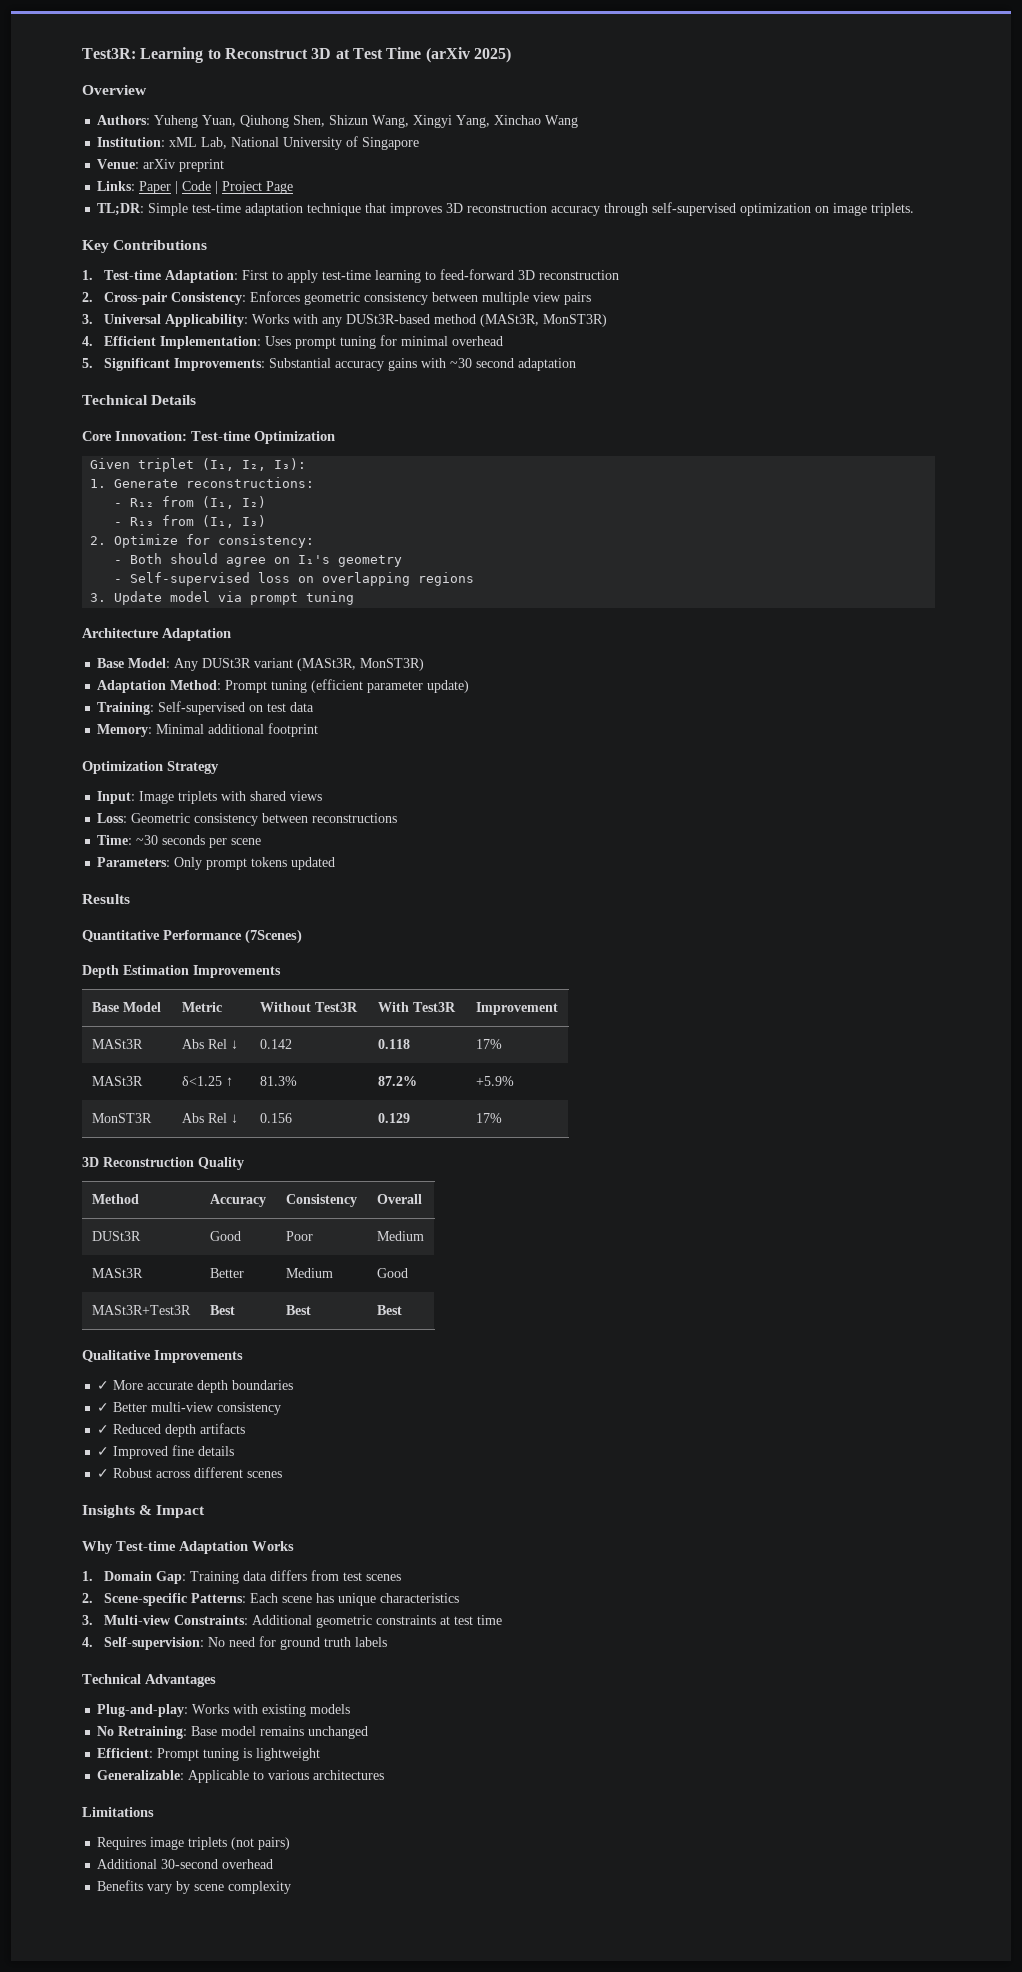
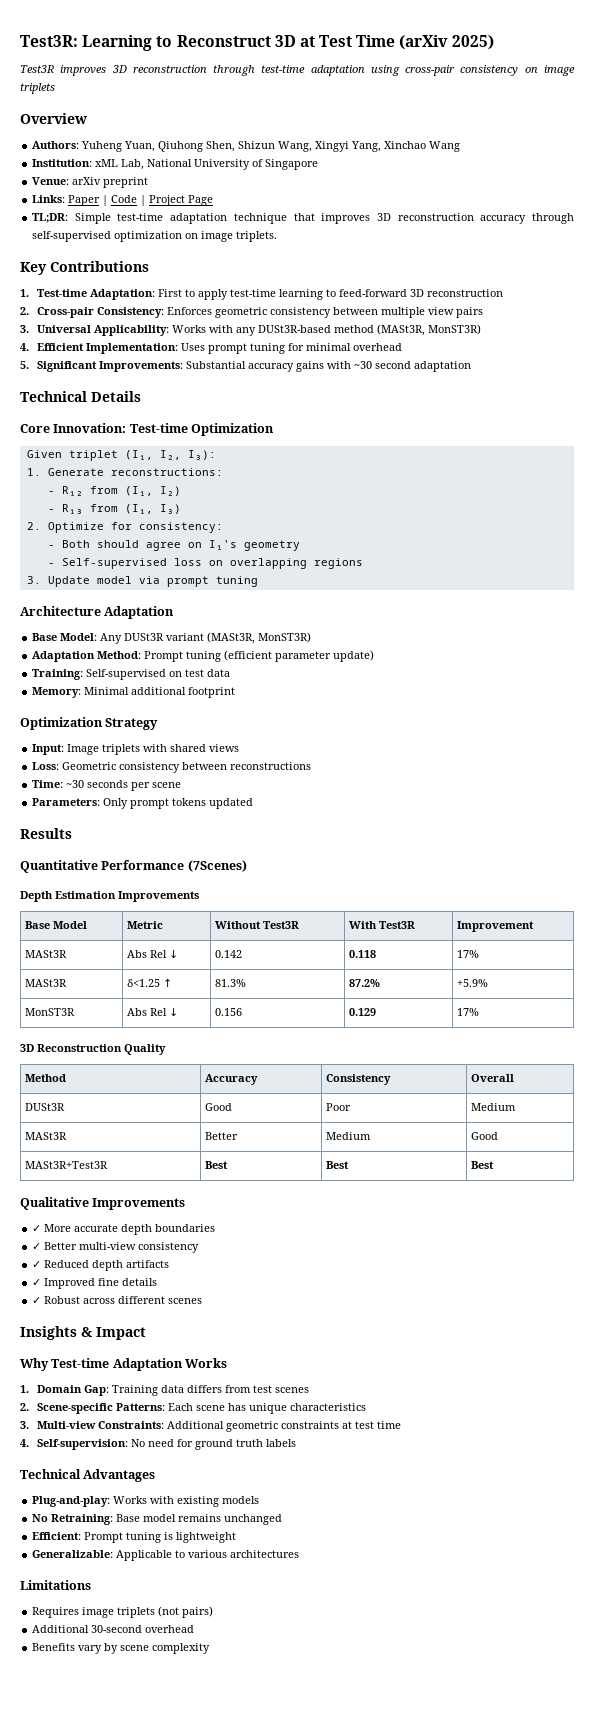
+ Test3R improves 3D reconstruction through test-time adaptation using cross-pair consistency on image triplets

